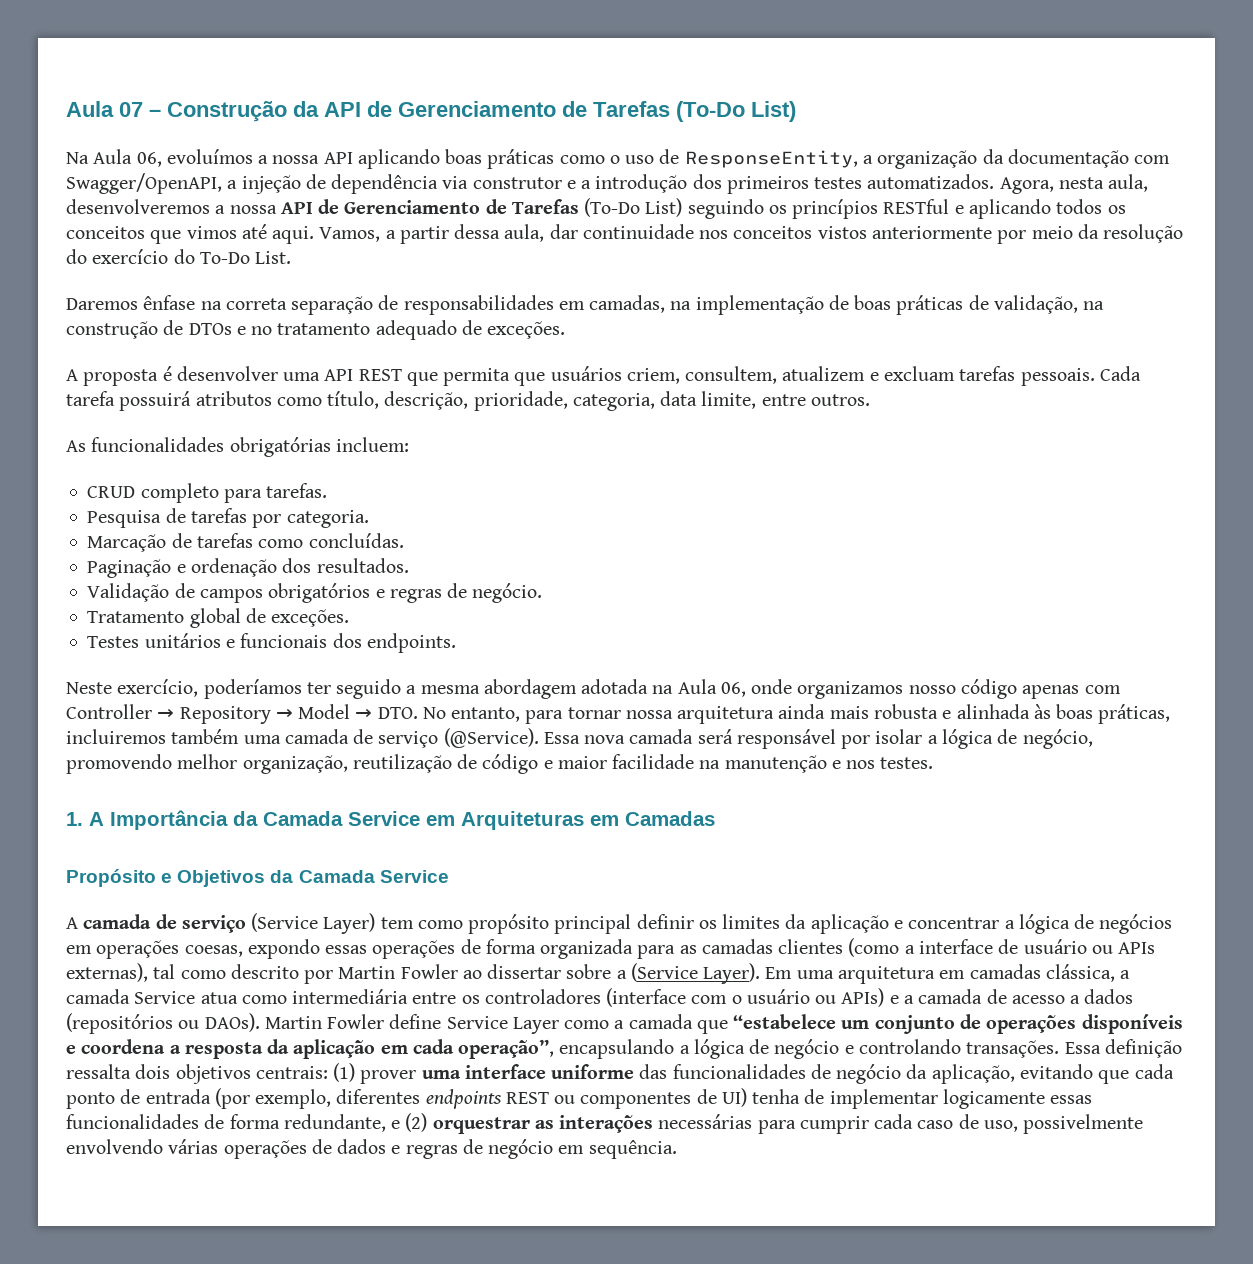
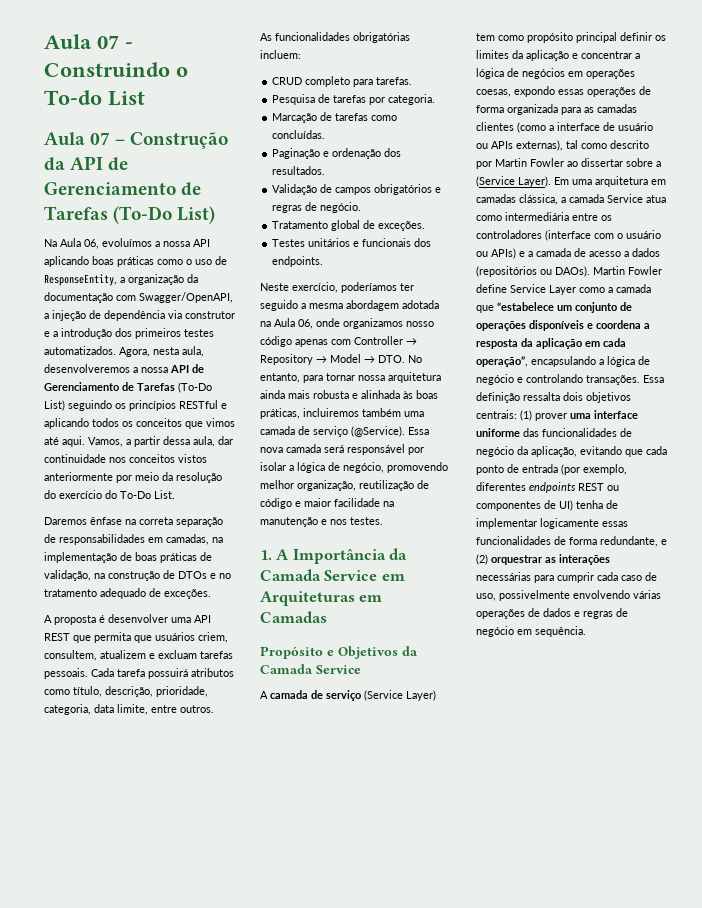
+ Aula 07 - Construindo o To-do List

